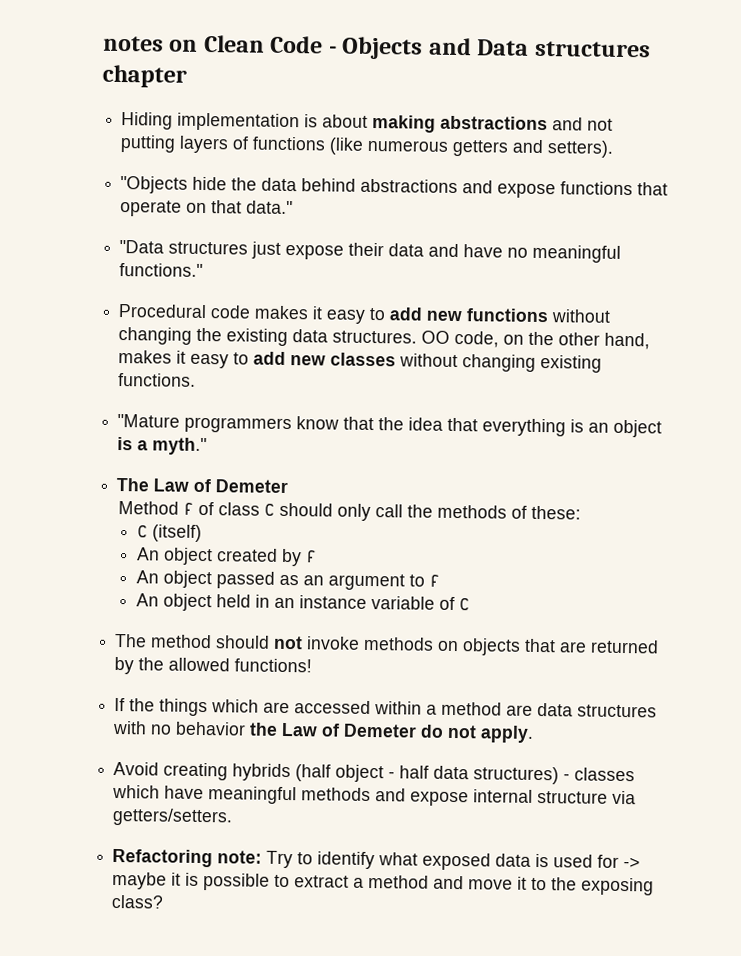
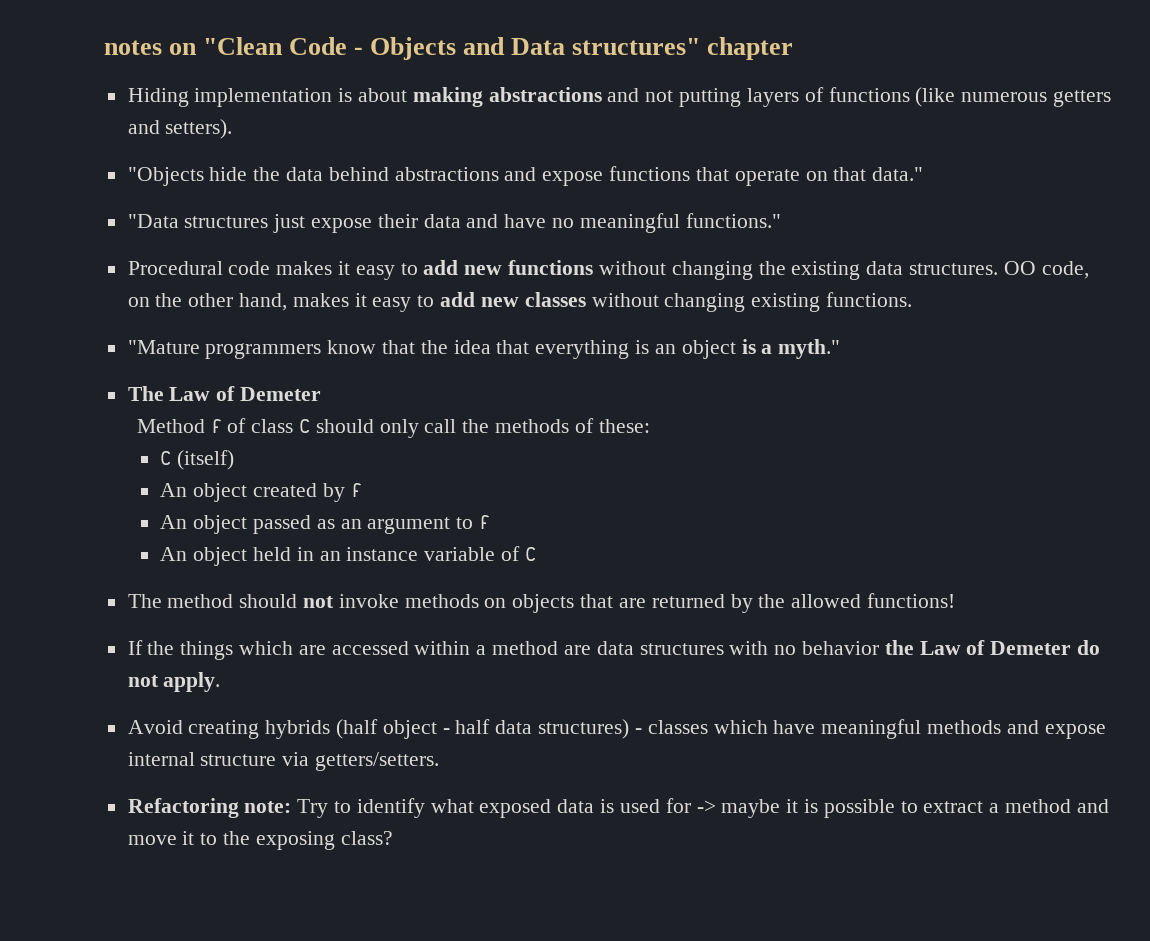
- notes on Clean Code - Objects and Data structures chapter
+ notes on "Clean Code - Objects and Data structures" chapter

